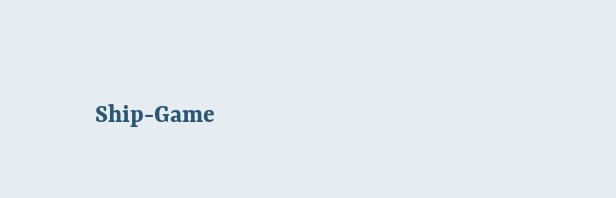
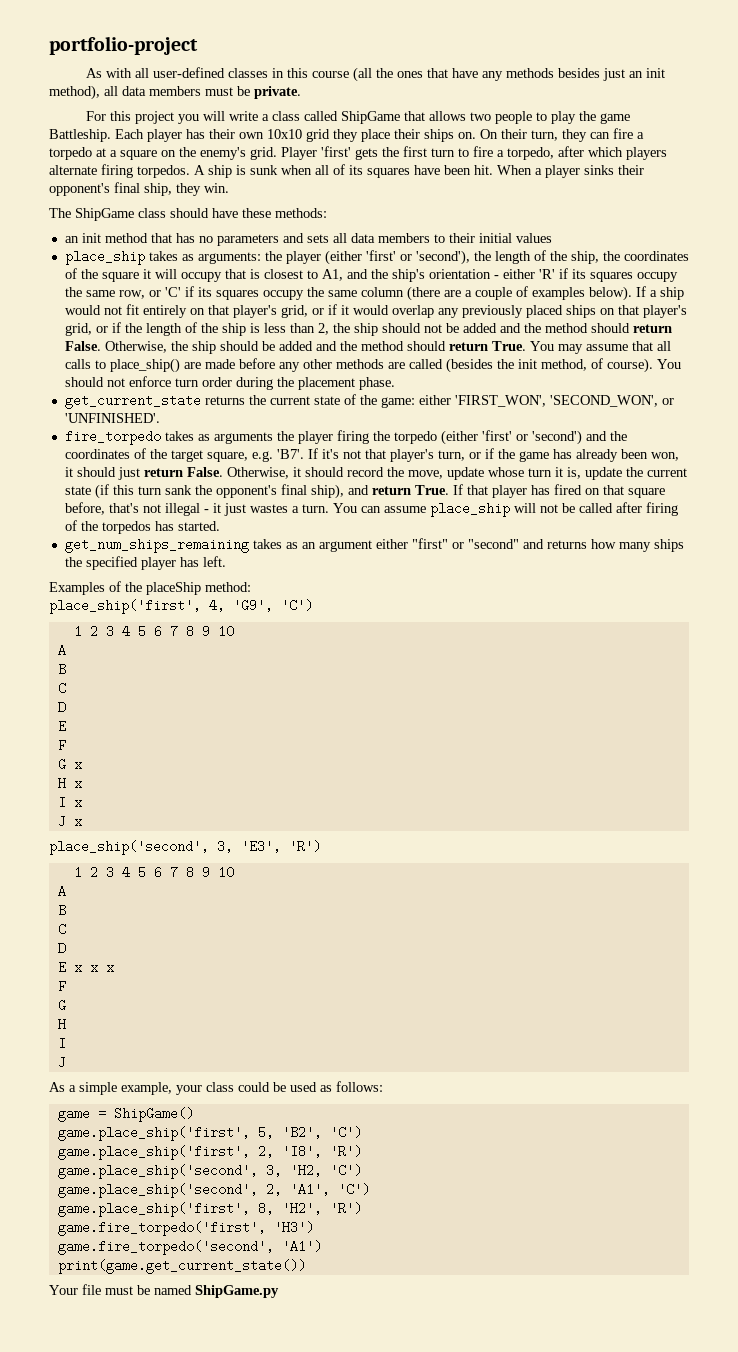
- Ship-Game
+ portfolio-project
+ As with all user-defined classes in this course (all the ones that have any methods besides just an init method), all data members must be private.
+ For this project you will write a class called ShipGame that allows two people to play the game Battleship. Each player has their own 10x10 grid they place their ships on. On their turn, they can fire a torpedo at a square on the enemy's grid. Player 'first' gets the first turn to fire a torpedo, after which players alternate firing torpedos. A ship is sunk when all of its squares have been hit. When a player sinks their opponent's final ship, they win.
+ The ShipGame class should have these methods:
+ an init method that has no parameters and sets all data members to their initial values
+ place_ship takes as arguments: the player (either 'first' or 'second'), the length of the ship, the coordinates of the square it will occupy that is closest to A1, and the ship's orientation - either 'R' if its squares occupy the same row, or 'C' if its squares occupy the same column (there are a couple of examples below). If a ship would not fit entirely on that player's grid, or if it would overlap any previously placed ships on that player's grid, or if the length of the ship is less than 2, the ship should not be added and the method should return False. Otherwise, the ship should be added and the method should return True. You may assume that all calls to place_ship() are made before any other methods are called (besides the init method, of course). You should not enforce turn order during the placement phase.
+ get_current_state returns the current state of the game: either 'FIRST_WON', 'SECOND_WON', or 'UNFINISHED'.
+ fire_torpedo takes as arguments the player firing the torpedo (either 'first' or 'second') and the coordinates of the target square, e.g. 'B7'. If it's not that player's turn, or if the game has already been won, it should just return False. Otherwise, it should record the move, update whose turn it is, update the current state (if this turn sank the opponent's final ship), and return True. If that player has fired on that square before, that's not illegal - it just wastes a turn. You can assume place_ship will not be called after firing of the torpedos has started.
+ get_num_ships_remaining takes as an argument either "first" or "second" and returns how many ships the specified player has left.
+ Examples of the placeShip method:
+ place_ship('first', 4, 'G9', 'C')
+ 1 2 3 4 5 6 7 8 9 10
+ A
+ B
+ C
+ D
+ E
+ F
+ G x
+ H x
+ I x
+ J x
+ place_ship('second', 3, 'E3', 'R')
+ 1 2 3 4 5 6 7 8 9 10
+ A
+ B
+ C
+ D
+ E x x x
+ F
+ G
+ H
+ I
+ J
+ As a simple example, your class could be used as follows:
+ game = ShipGame()
+ game.place_ship('first', 5, 'B2', 'C')
+ game.place_ship('first', 2, 'I8', 'R')
+ game.place_ship('second', 3, 'H2, 'C')
+ game.place_ship('second', 2, 'A1', 'C')
+ game.place_ship('first', 8, 'H2', 'R')
+ game.fire_torpedo('first', 'H3')
+ game.fire_torpedo('second', 'A1')
+ print(game.get_current_state())
+ Your file must be named ShipGame.py

